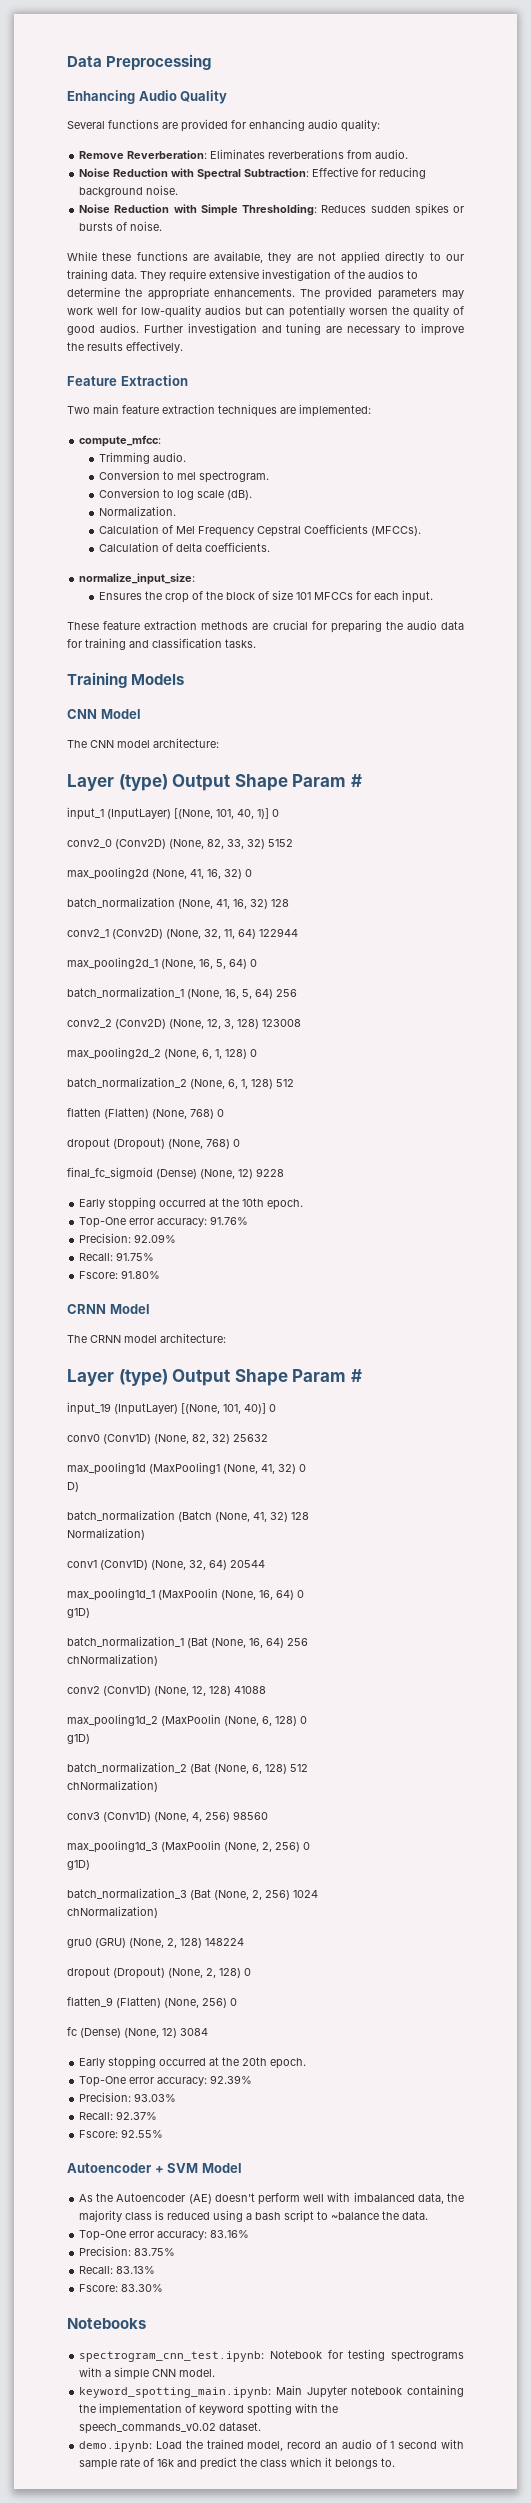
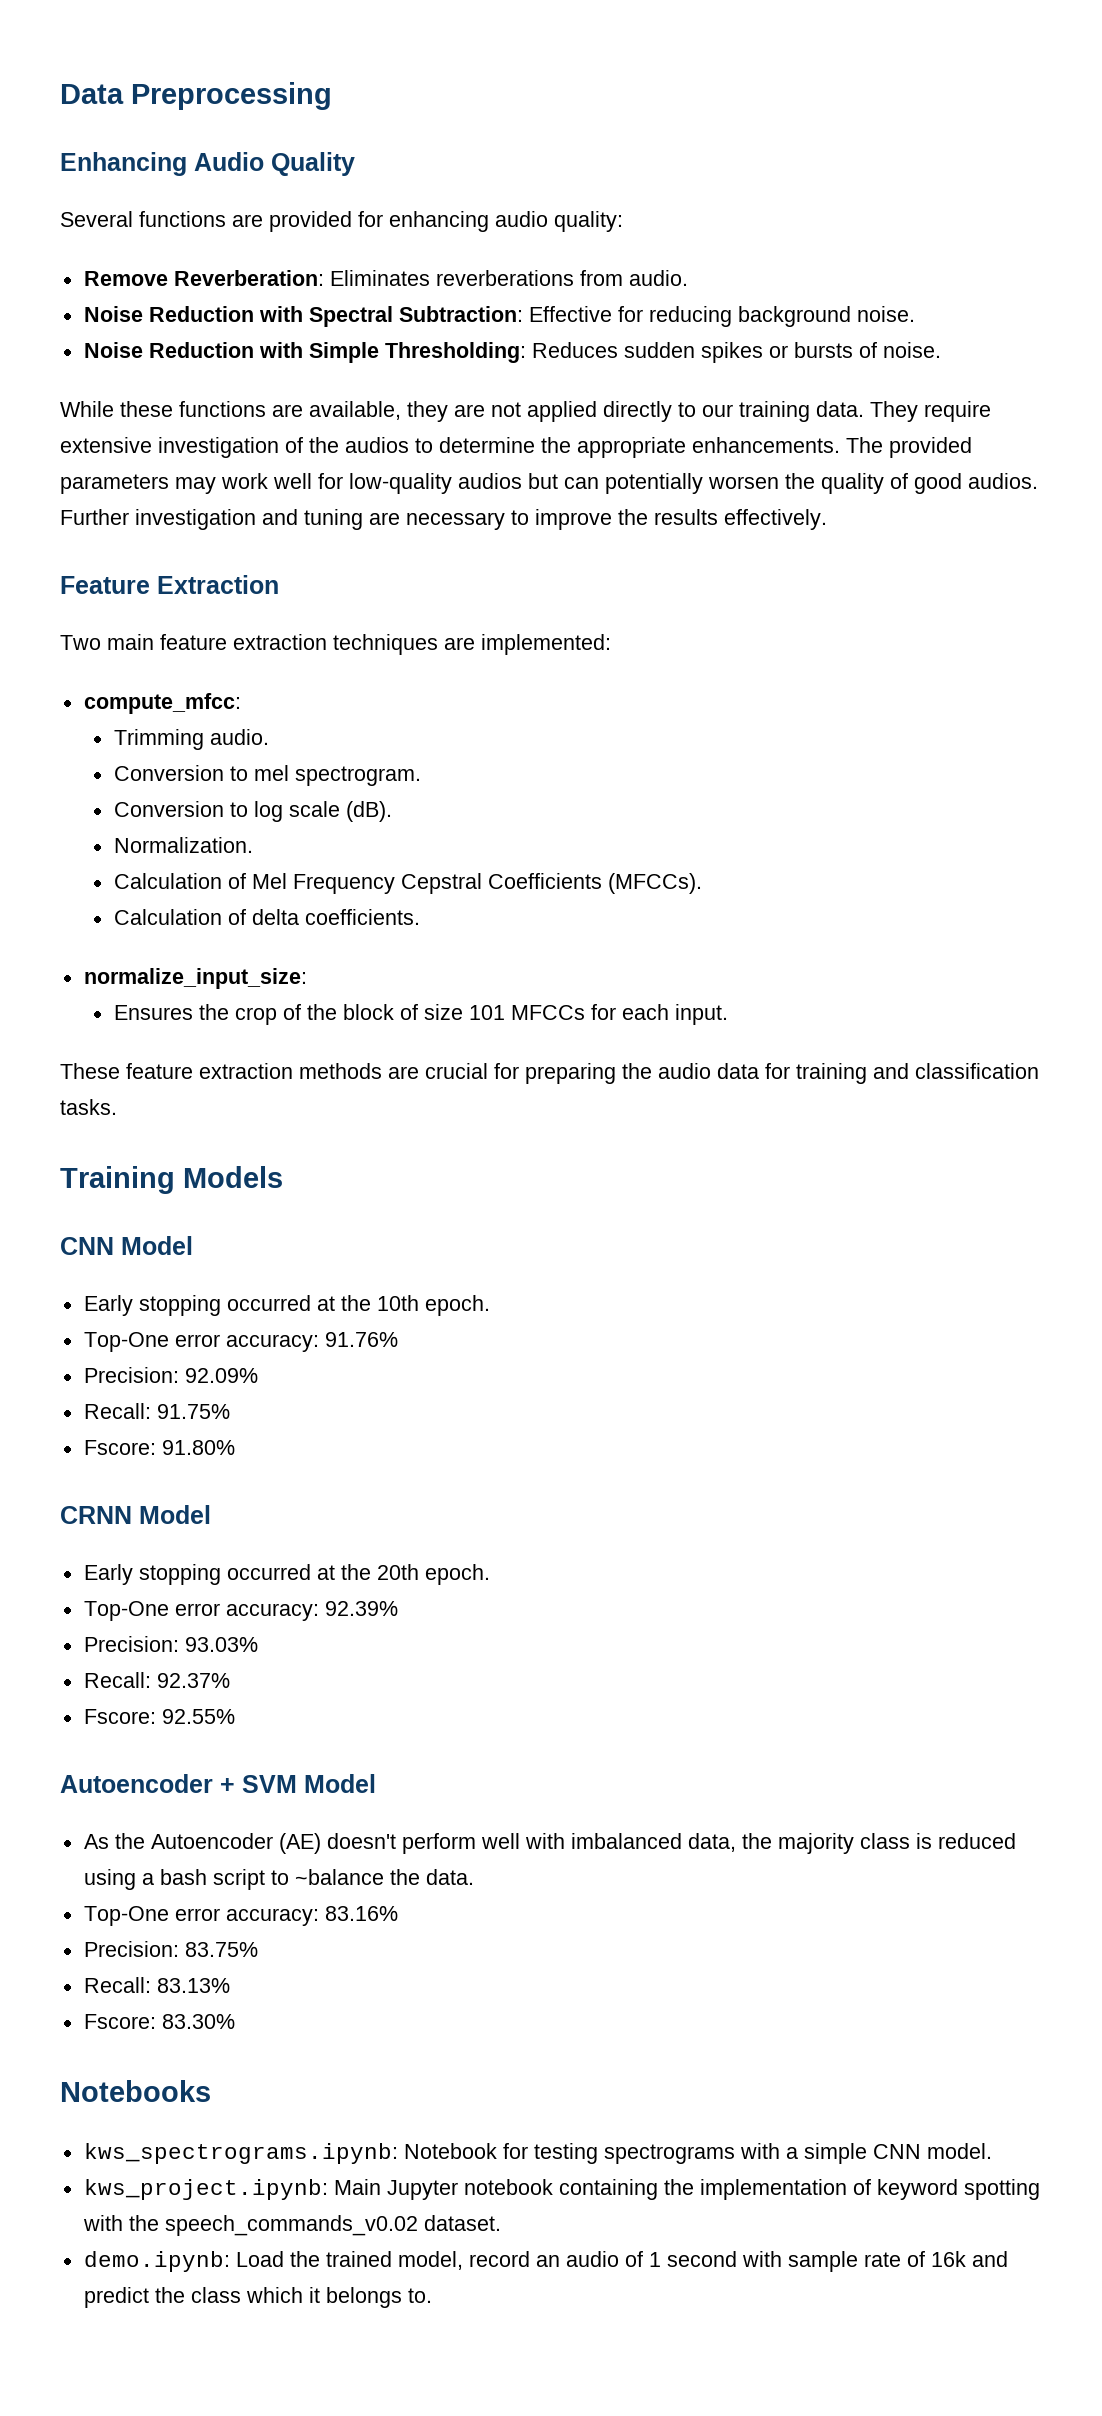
- The CNN model architecture:
- Layer (type) Output Shape Param #
- input_1 (InputLayer) [(None, 101, 40, 1)] 0
- conv2_0 (Conv2D) (None, 82, 33, 32) 5152
- max_pooling2d (None, 41, 16, 32) 0
- batch_normalization (None, 41, 16, 32) 128
- conv2_1 (Conv2D) (None, 32, 11, 64) 122944
- max_pooling2d_1 (None, 16, 5, 64) 0
- batch_normalization_1 (None, 16, 5, 64) 256
- conv2_2 (Conv2D) (None, 12, 3, 128) 123008
- max_pooling2d_2 (None, 6, 1, 128) 0
- batch_normalization_2 (None, 6, 1, 128) 512
- flatten (Flatten) (None, 768) 0
- dropout (Dropout) (None, 768) 0
- final_fc_sigmoid (Dense) (None, 12) 9228
- The CRNN model architecture:
- Layer (type) Output Shape Param #
- input_19 (InputLayer) [(None, 101, 40)] 0
- conv0 (Conv1D) (None, 82, 32) 25632
- max_pooling1d (MaxPooling1 (None, 41, 32) 0
- D)
- batch_normalization (Batch (None, 41, 32) 128
- Normalization)
- conv1 (Conv1D) (None, 32, 64) 20544
- max_pooling1d_1 (MaxPoolin (None, 16, 64) 0
- g1D)
- batch_normalization_1 (Bat (None, 16, 64) 256
- chNormalization)
- conv2 (Conv1D) (None, 12, 128) 41088
- max_pooling1d_2 (MaxPoolin (None, 6, 128) 0
- g1D)
- batch_normalization_2 (Bat (None, 6, 128) 512
- chNormalization)
- conv3 (Conv1D) (None, 4, 256) 98560
- max_pooling1d_3 (MaxPoolin (None, 2, 256) 0
- g1D)
- batch_normalization_3 (Bat (None, 2, 256) 1024
- chNormalization)
- gru0 (GRU) (None, 2, 128) 148224
- dropout (Dropout) (None, 2, 128) 0
- flatten_9 (Flatten) (None, 256) 0
- fc (Dense) (None, 12) 3084
- spectrogram_cnn_test.ipynb: Notebook for testing spectrograms with a simple CNN model.
+ kws_spectrograms.ipynb: Notebook for testing spectrograms with a simple CNN model.
- keyword_spotting_main.ipynb: Main Jupyter notebook containing the implementation of keyword spotting with the speech_commands_v0.02 dataset.
+ kws_project.ipynb: Main Jupyter notebook containing the implementation of keyword spotting with the speech_commands_v0.02 dataset.

